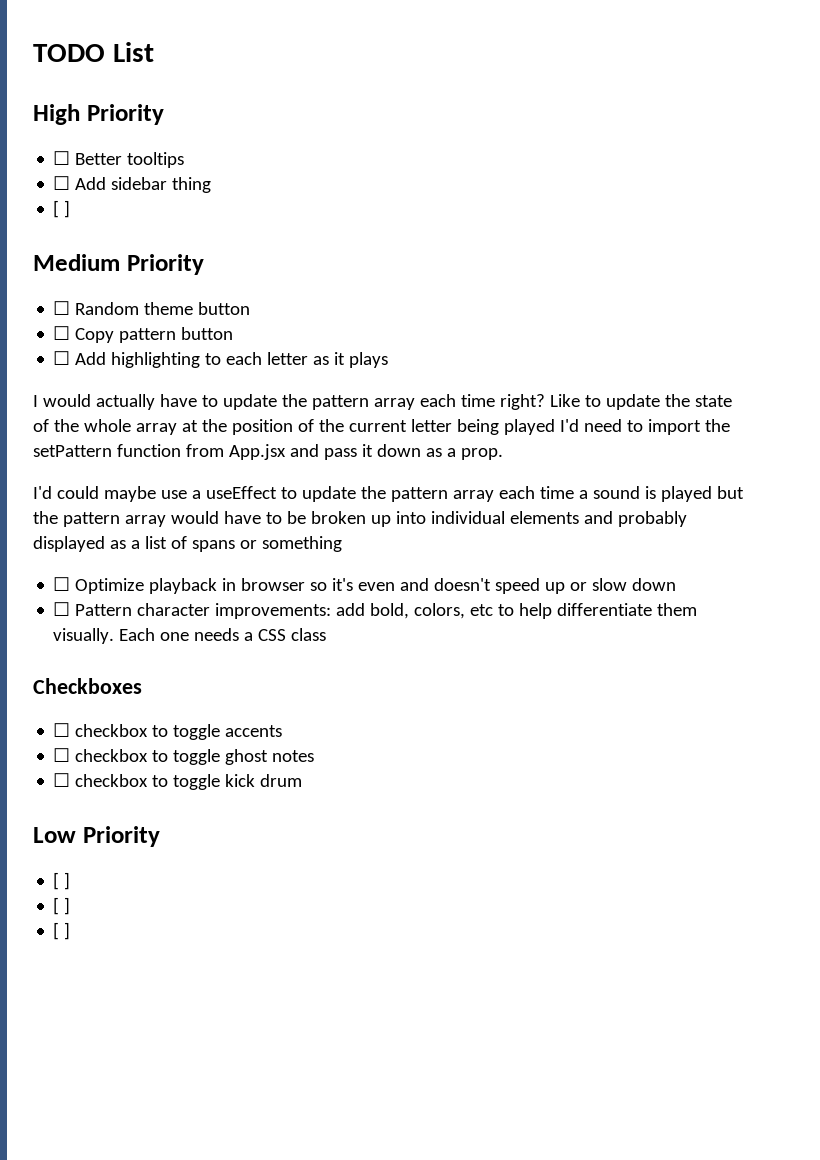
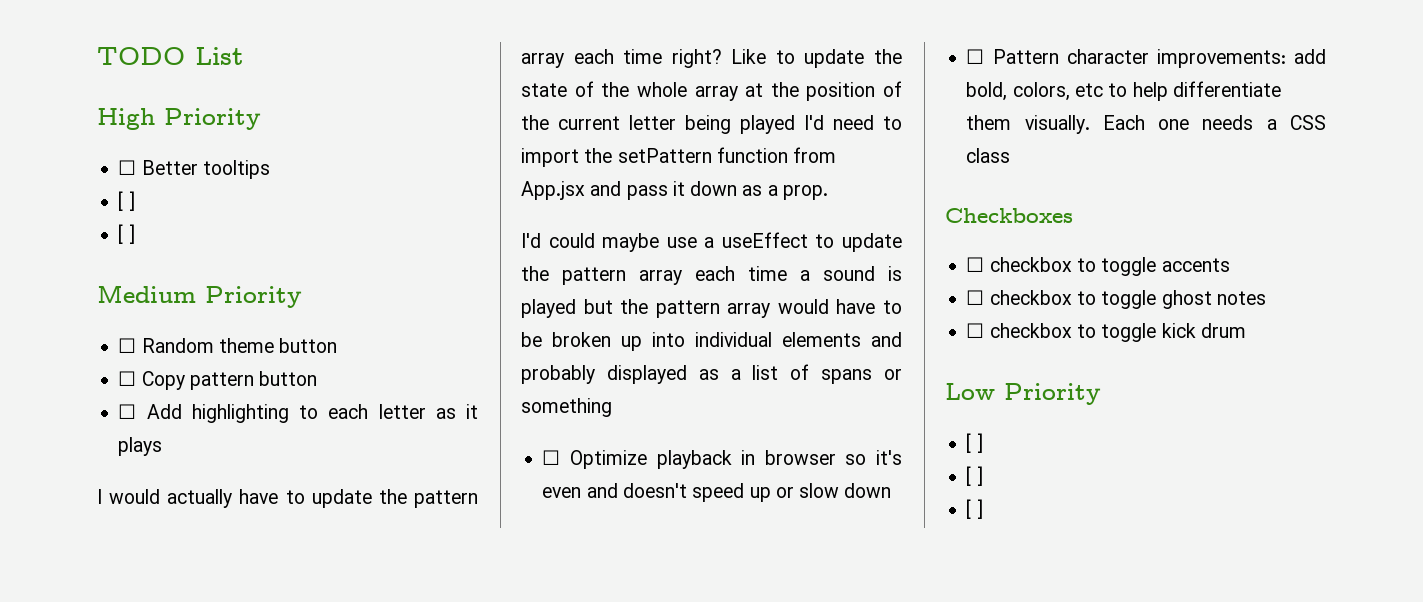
  ☐ Better tooltips
- ☐ Add sidebar thing
+ [ ]

